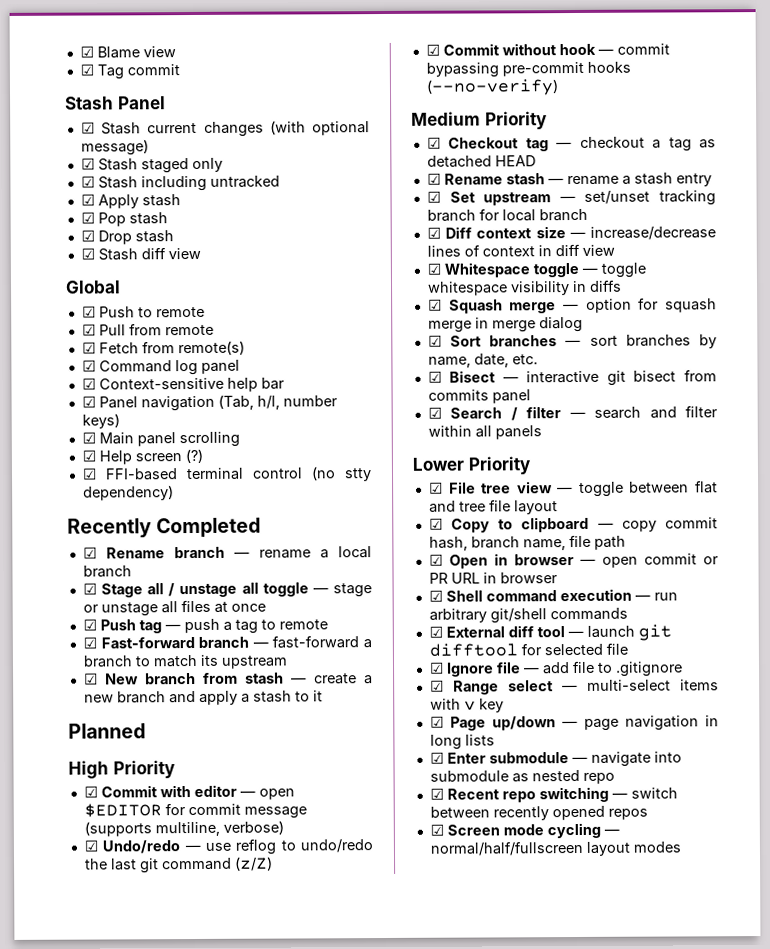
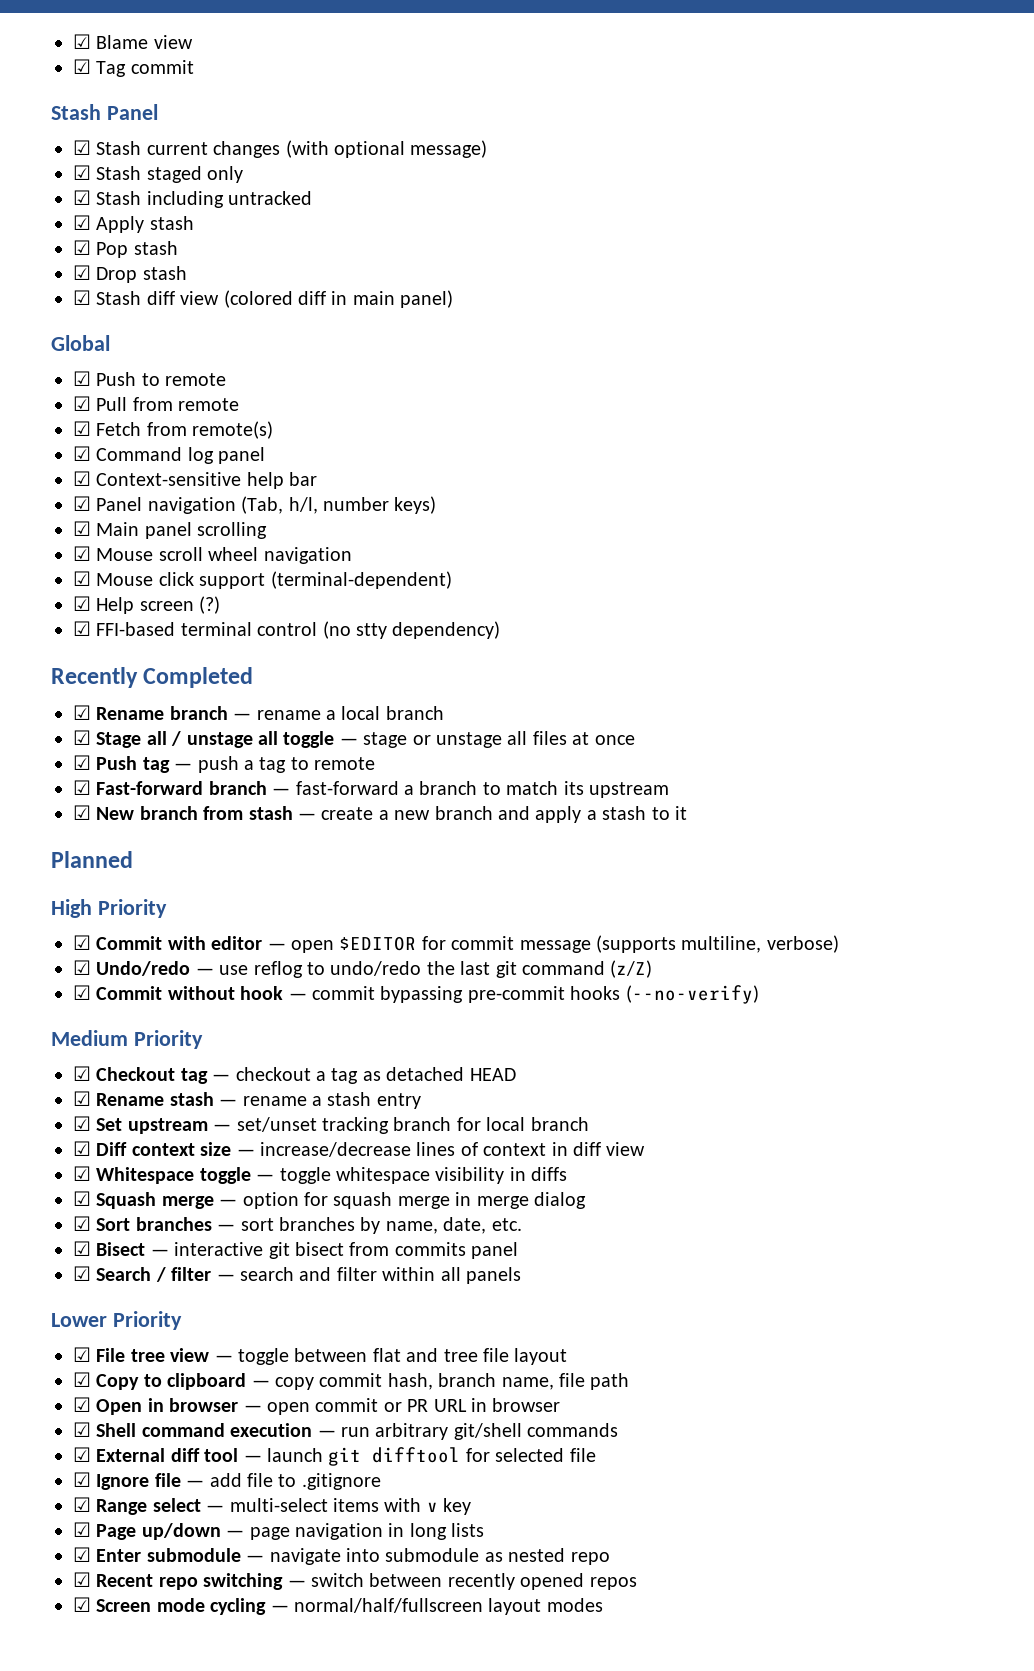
- ☑ Stash diff view
+ ☑ Stash diff view (colored diff in main panel)
+ ☑ Mouse scroll wheel navigation
+ ☑ Mouse click support (terminal-dependent)

